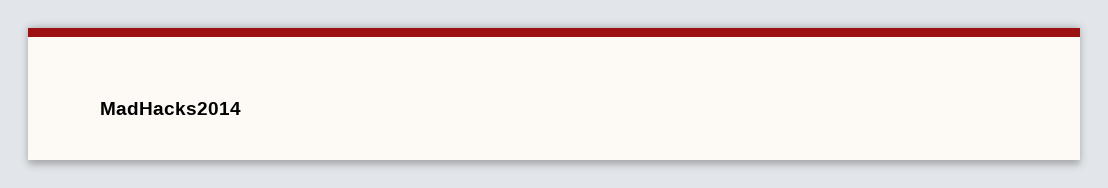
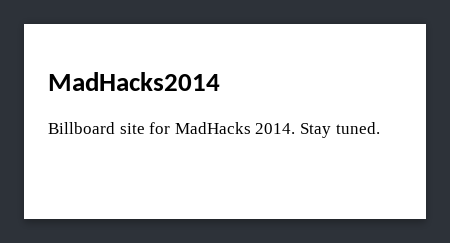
+ Billboard site for MadHacks 2014. Stay tuned.

